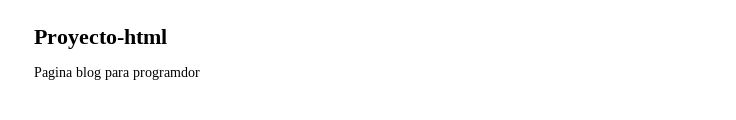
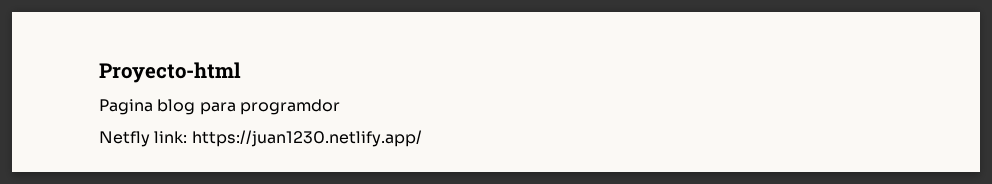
+ Netfly link: https://juan1230.netlify.app/

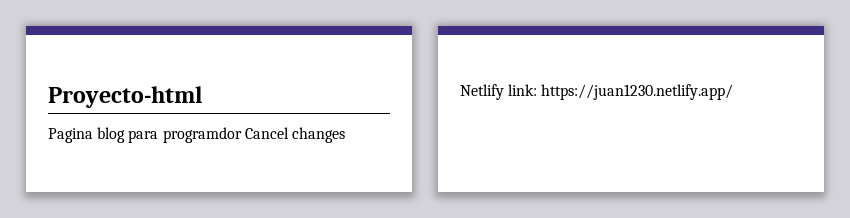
- Pagina blog para programdor
- Netfly link: https://juan1230.netlify.app/
+ Pagina blog para programdor Cancel changes Netlify link: https://juan1230.netlify.app/

